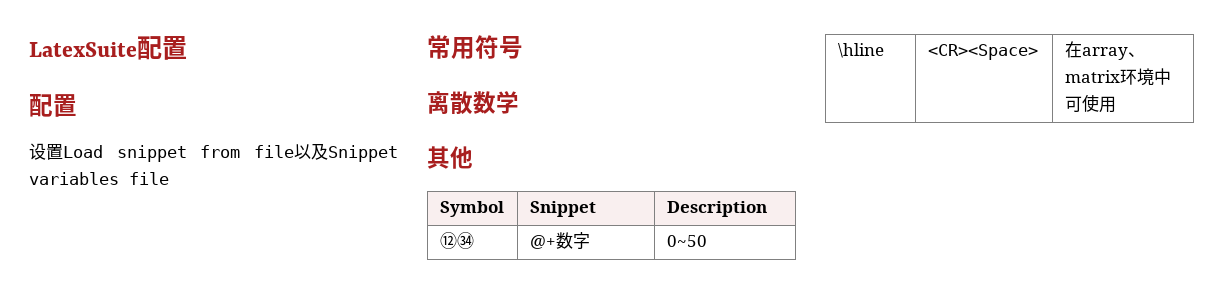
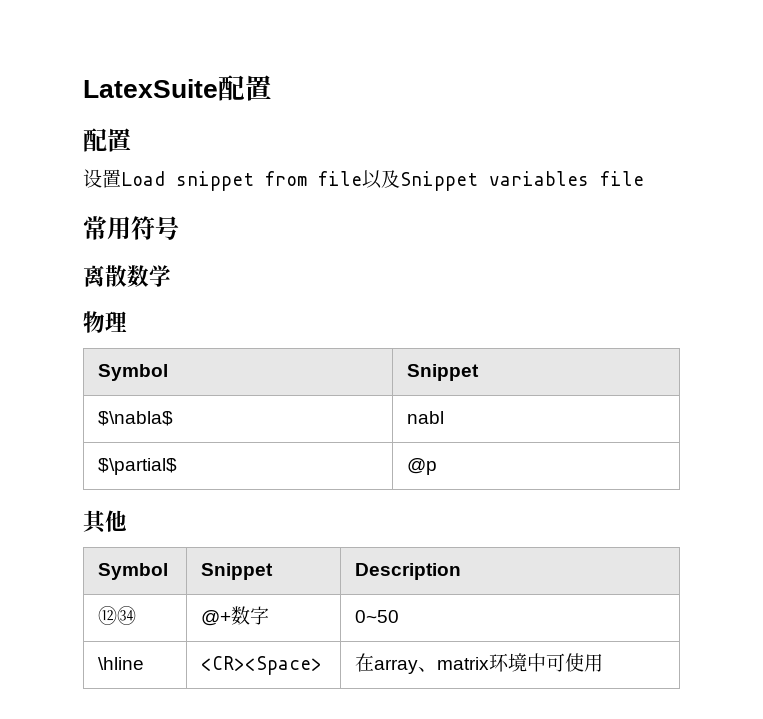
+ 物理
+ Symbol | Snippet
+ $\nabla$ | nabl
+ $\partial$ | @p

